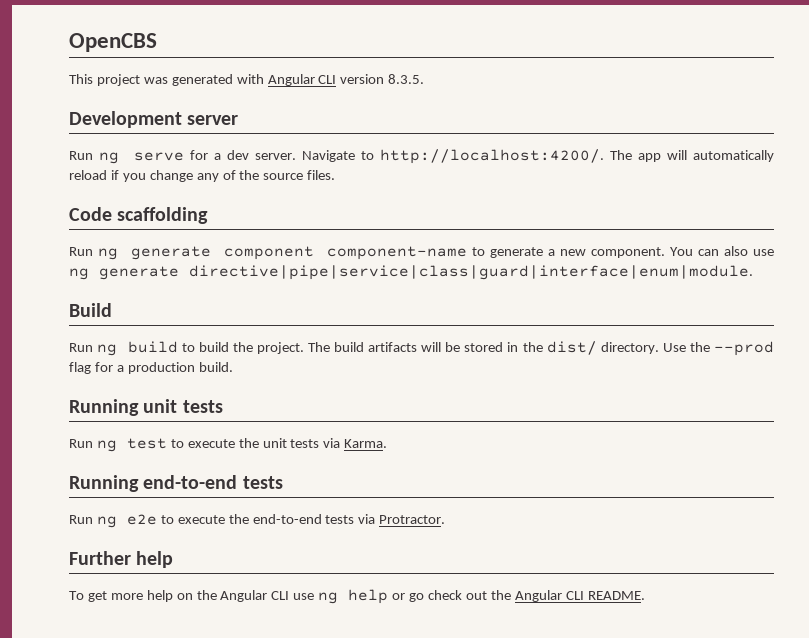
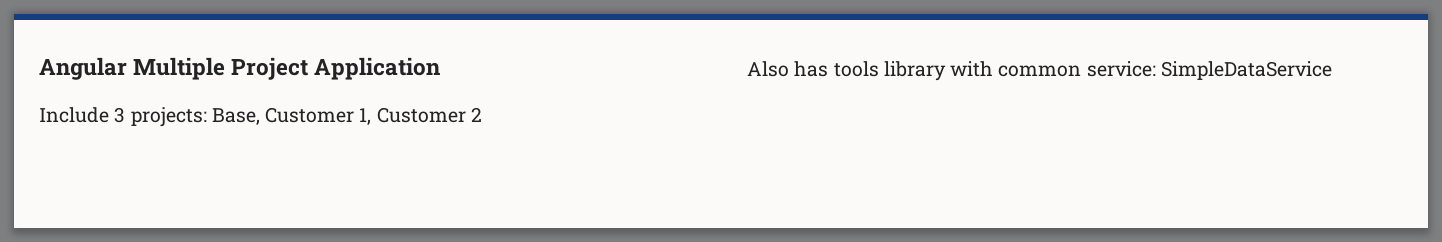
- OpenCBS
- This project was generated with Angular CLI version 8.3.5.
- Development server
- Run ng serve for a dev server. Navigate to http://localhost:4200/. The app will automatically reload if you change any of the source files.
- Code scaffolding
- Run ng generate component component-name to generate a new component. You can also use ng generate directive|pipe|service|class|guard|interface|enum|module.
- Build
- Run ng build to build the project. The build artifacts will be stored in the dist/ directory. Use the --prod flag for a production build.
- Running unit tests
- Run ng test to execute the unit tests via Karma.
- Running end-to-end tests
- Run ng e2e to execute the end-to-end tests via Protractor.
- Further help
- To get more help on the Angular CLI use ng help or go check out the Angular CLI README.
+ Angular Multiple Project Application
+ Include 3 projects: Base, Customer 1, Customer 2
+ Also has tools library with common service: SimpleDataService

